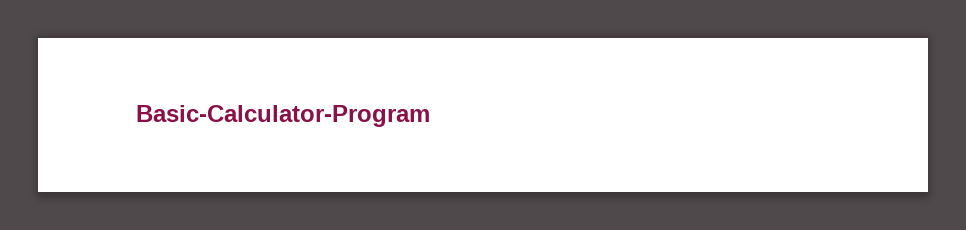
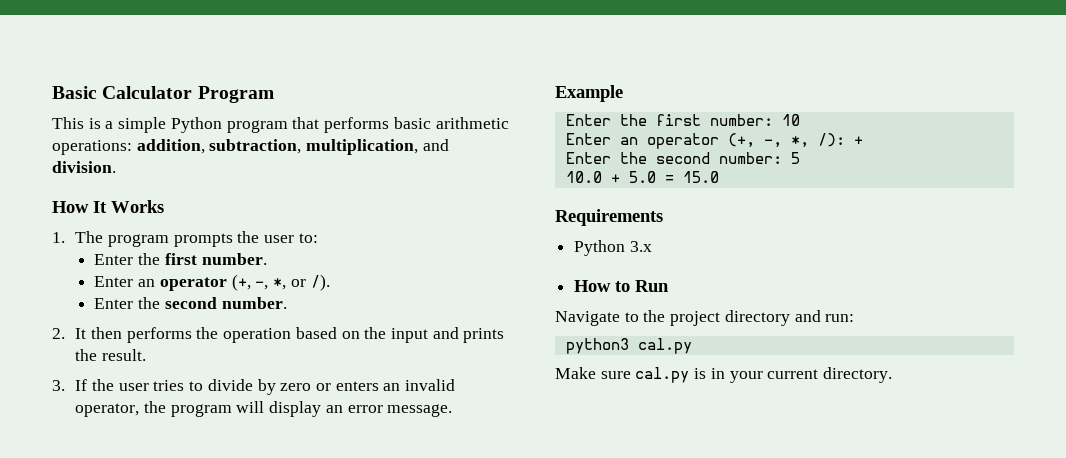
- Basic-Calculator-Program
+ Basic Calculator Program
+ This is a simple Python program that performs basic arithmetic operations: addition, subtraction, multiplication, and division.
+ How It Works
+ 1. The program prompts the user to:
+ Enter the first number.
+ Enter an operator (+, -, *, or /).
+ Enter the second number.
+ 2. It then performs the operation based on the input and prints the result.
+ 3. If the user tries to divide by zero or enters an invalid operator, the program will display an error message.
+ Example
+ Enter the first number: 10
+ Enter an operator (+, -, *, /): +
+ Enter the second number: 5
+ 10.0 + 5.0 = 15.0
+ Requirements
+ Python 3.x
+ How to Run
+ Navigate to the project directory and run:
+ python3 cal.py
+ Make sure cal.py is in your current directory.

